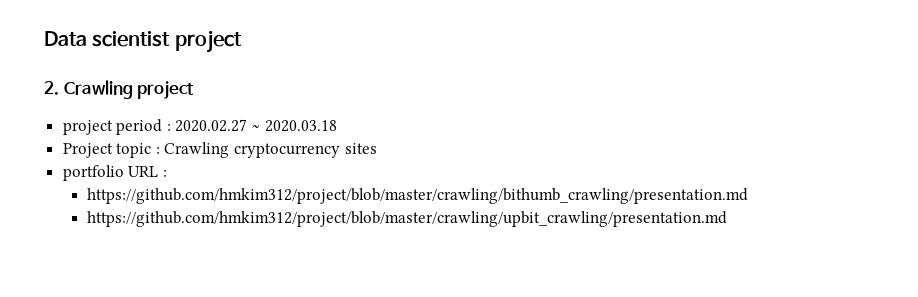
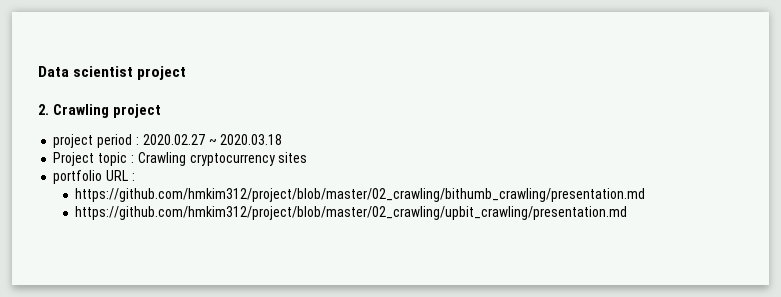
- https://github.com/hmkim312/project/blob/master/crawling/bithumb_crawling/presentation.md
- https://github.com/hmkim312/project/blob/master/crawling/upbit_crawling/presentation.md
+ https://github.com/hmkim312/project/blob/master/02_crawling/bithumb_crawling/presentation.md
+ https://github.com/hmkim312/project/blob/master/02_crawling/upbit_crawling/presentation.md

